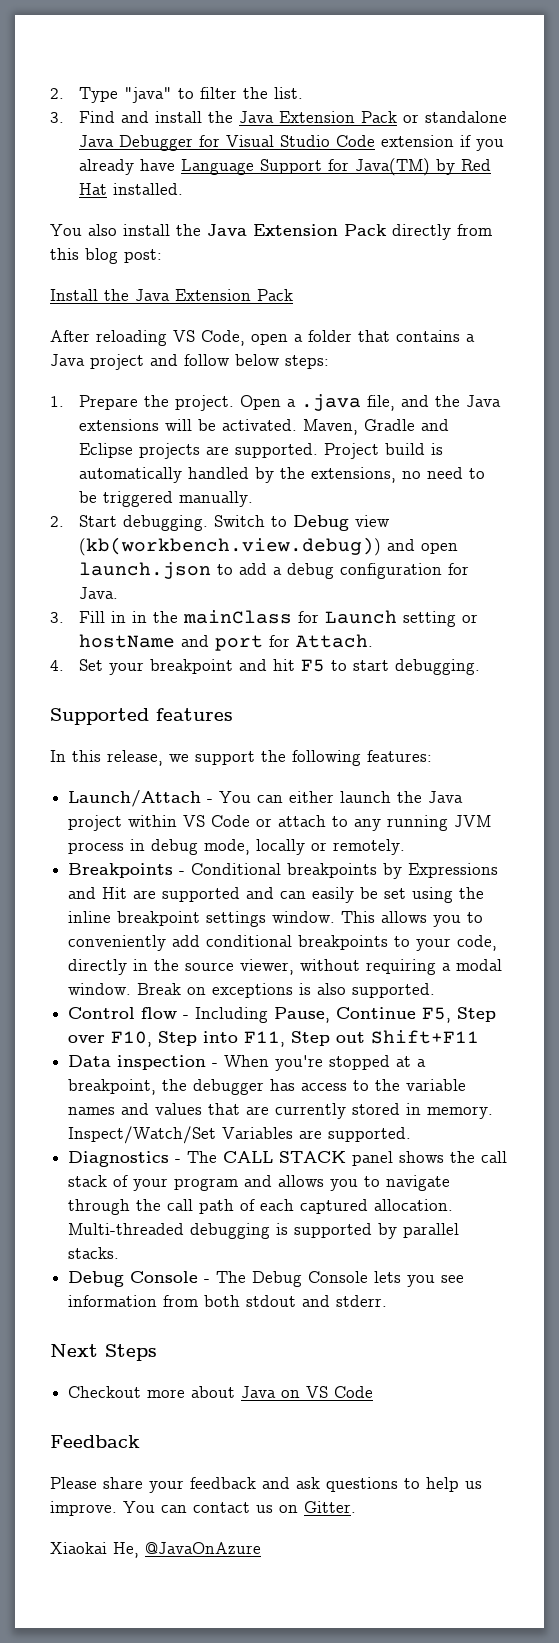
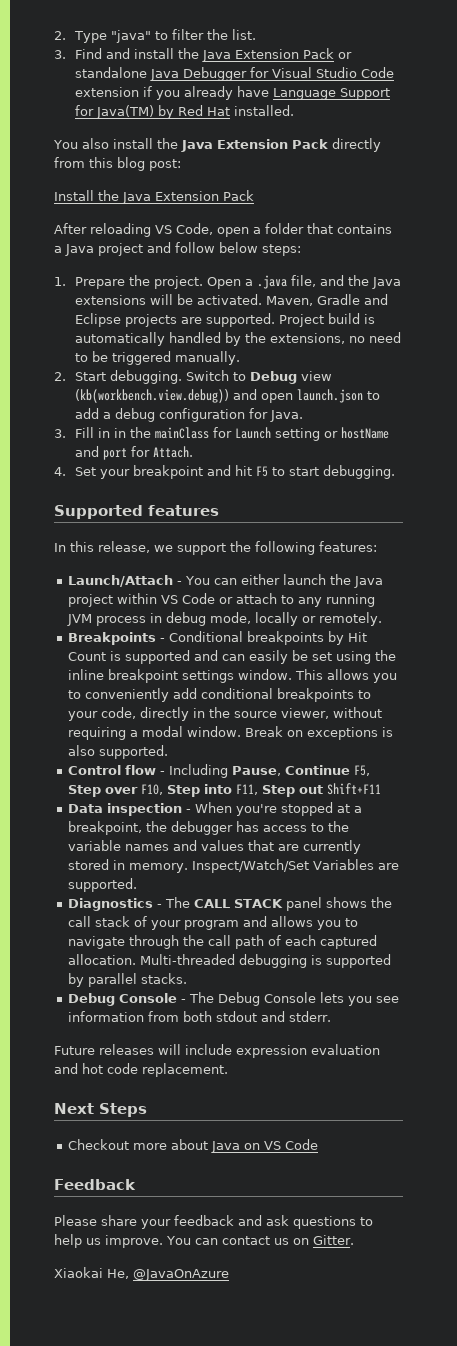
- Breakpoints - Conditional breakpoints by Expressions and Hit are supported and can easily be set using the inline breakpoint settings window.
+ Breakpoints - Conditional breakpoints by Hit Count is supported and can easily be set using the inline breakpoint settings window.
+ Future releases will include expression evaluation and hot code replacement.

